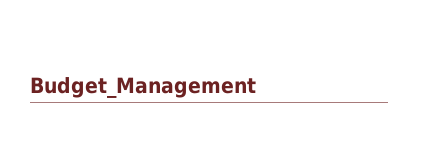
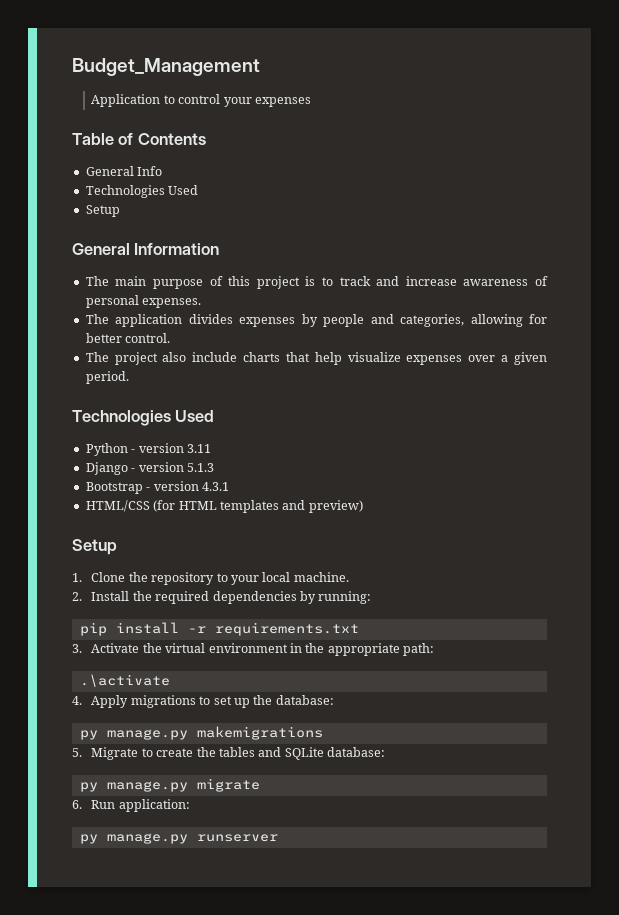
+ Application to control your expenses
+ Table of Contents
+ General Info
+ Technologies Used
+ Setup
+ General Information
+ The main purpose of this project is to track and increase awareness of personal expenses.
+ The application divides expenses by people and categories, allowing for better control.
+ The project also include charts that help visualize expenses over a given period.
+ Technologies Used
+ Python - version 3.11
+ Django - version 5.1.3
+ Bootstrap - version 4.3.1
+ HTML/CSS (for HTML templates and preview)
+ Setup
+ 1. Clone the repository to your local machine.
+ 2. Install the required dependencies by running:
+ pip install -r requirements.txt
+ 3. Activate the virtual environment in the appropriate path:
+ .\activate
+ 4. Apply migrations to set up the database:
+ py manage.py makemigrations
+ 5. Migrate to create the tables and SQLite database:
+ py manage.py migrate
+ 6. Run application:
+ py manage.py runserver

